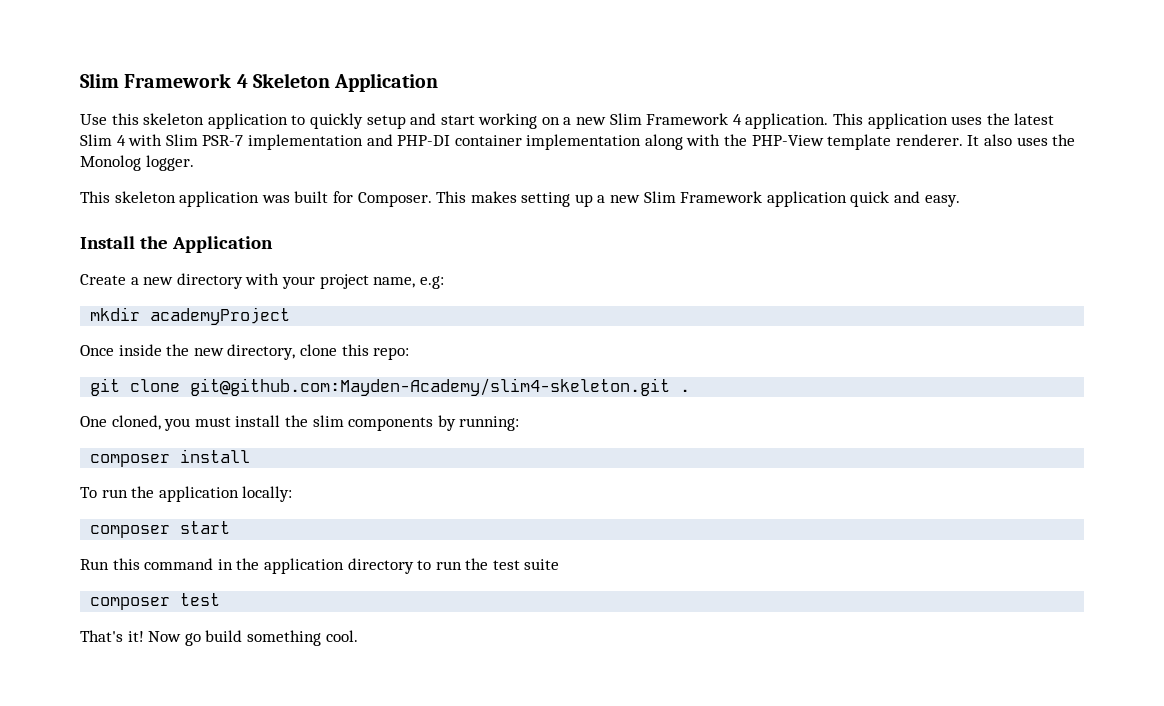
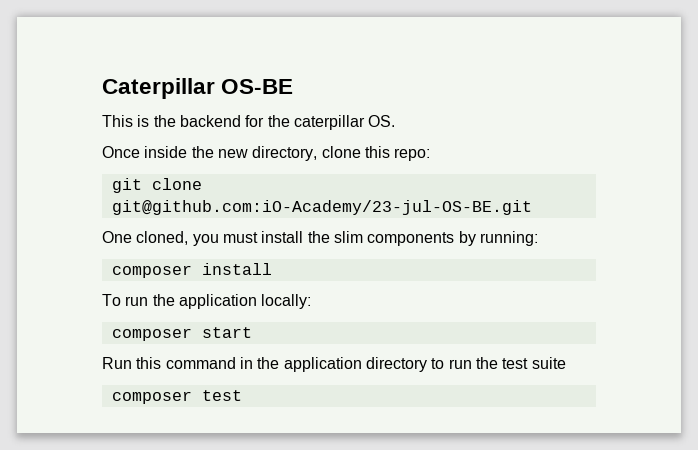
- Slim Framework 4 Skeleton Application
- Use this skeleton application to quickly setup and start working on a new Slim Framework 4 application. This application uses the latest Slim 4 with Slim PSR-7 implementation and PHP-DI container implementation along with the PHP-View template renderer. It also uses the Monolog logger.
- This skeleton application was built for Composer. This makes setting up a new Slim Framework application quick and easy.
- Install the Application
- Create a new directory with your project name, e.g:
- mkdir academyProject
+ Caterpillar OS-BE
+ This is the backend for the caterpillar OS.
- git clone git@github.com:Mayden-Academy/slim4-skeleton.git .
+ git clone git@github.com:iO-Academy/23-jul-OS-BE.git
- That's it! Now go build something cool.

